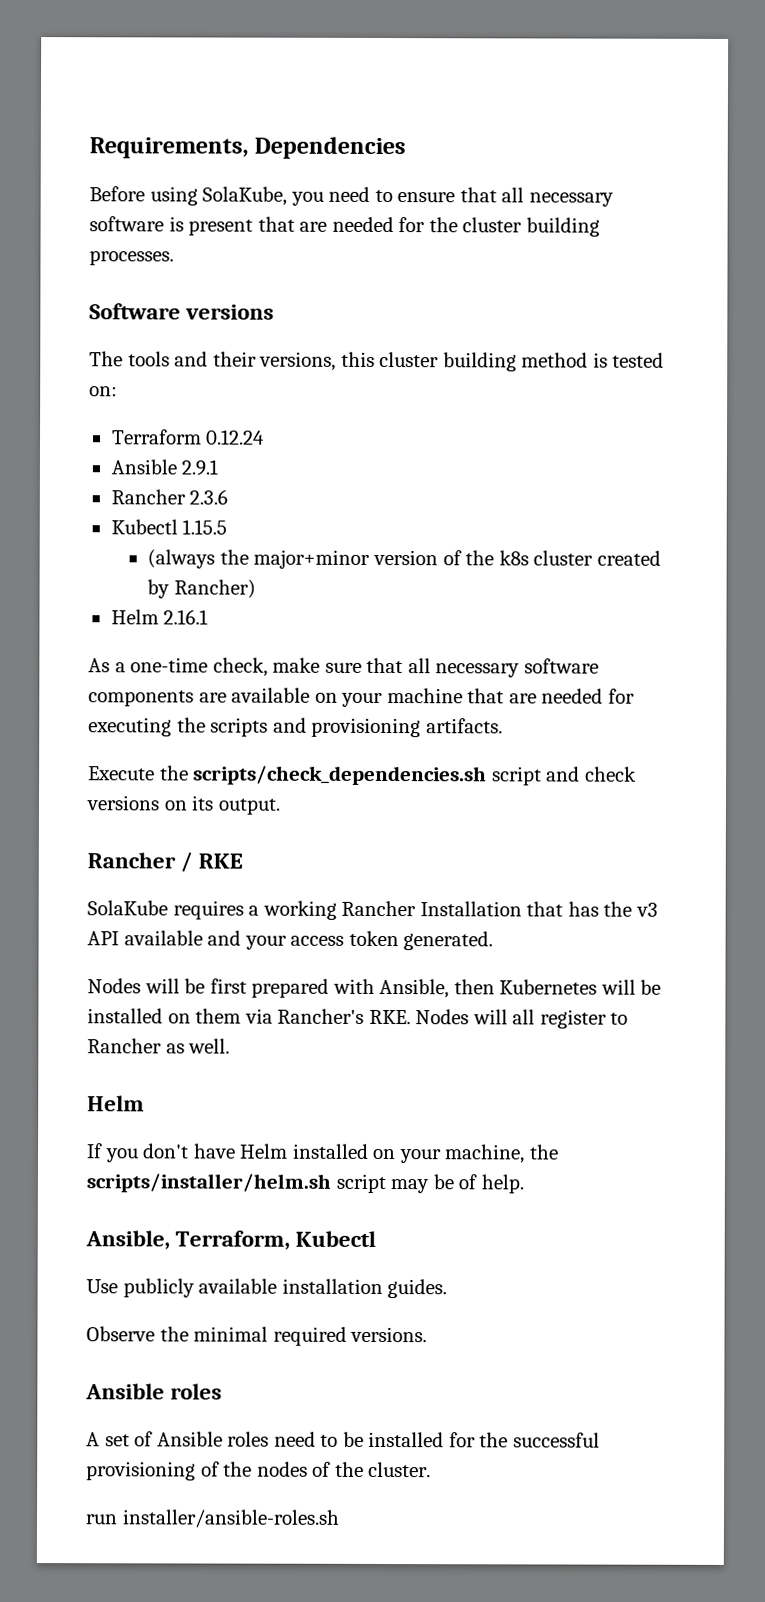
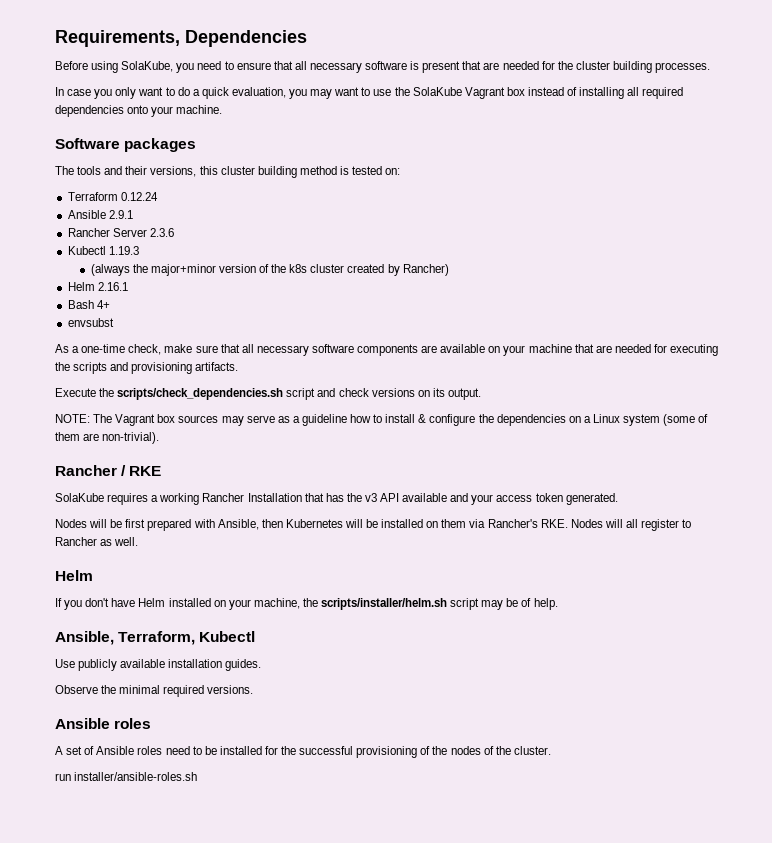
+ In case you only want to do a quick evaluation, you may want to use the SolaKube Vagrant box instead of installing all required dependencies onto your machine.
- Software versions
+ Software packages
- Rancher 2.3.6
+ Rancher Server 2.3.6
- Kubectl 1.15.5
+ Kubectl 1.19.3
+ Bash 4+
+ envsubst
+ NOTE: The Vagrant box sources may serve as a guideline how to install & configure the dependencies on a Linux system (some of them are non-trivial).

